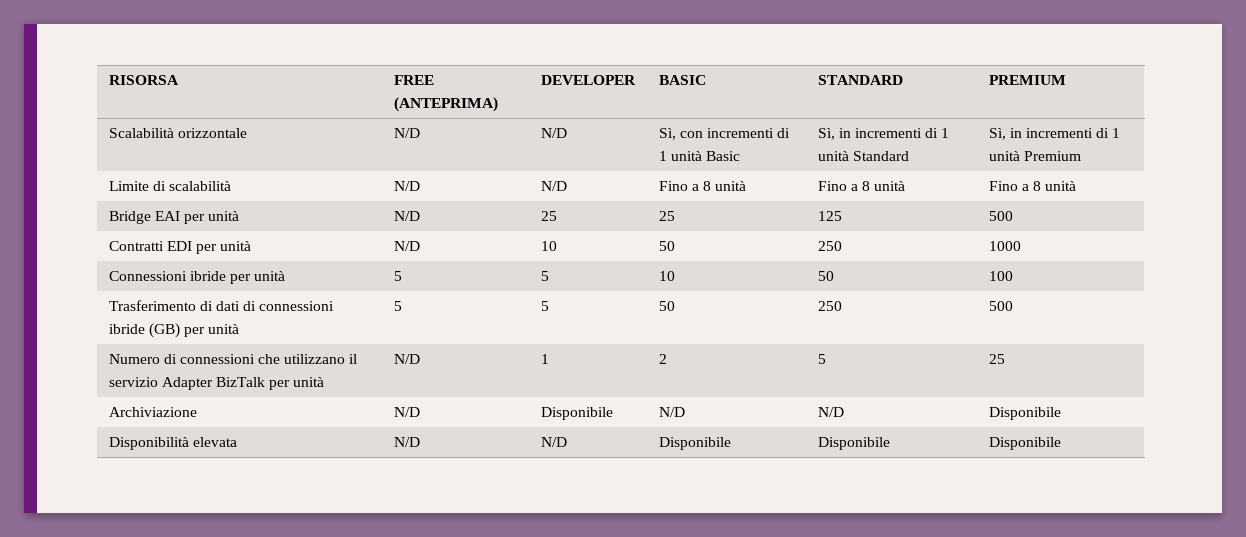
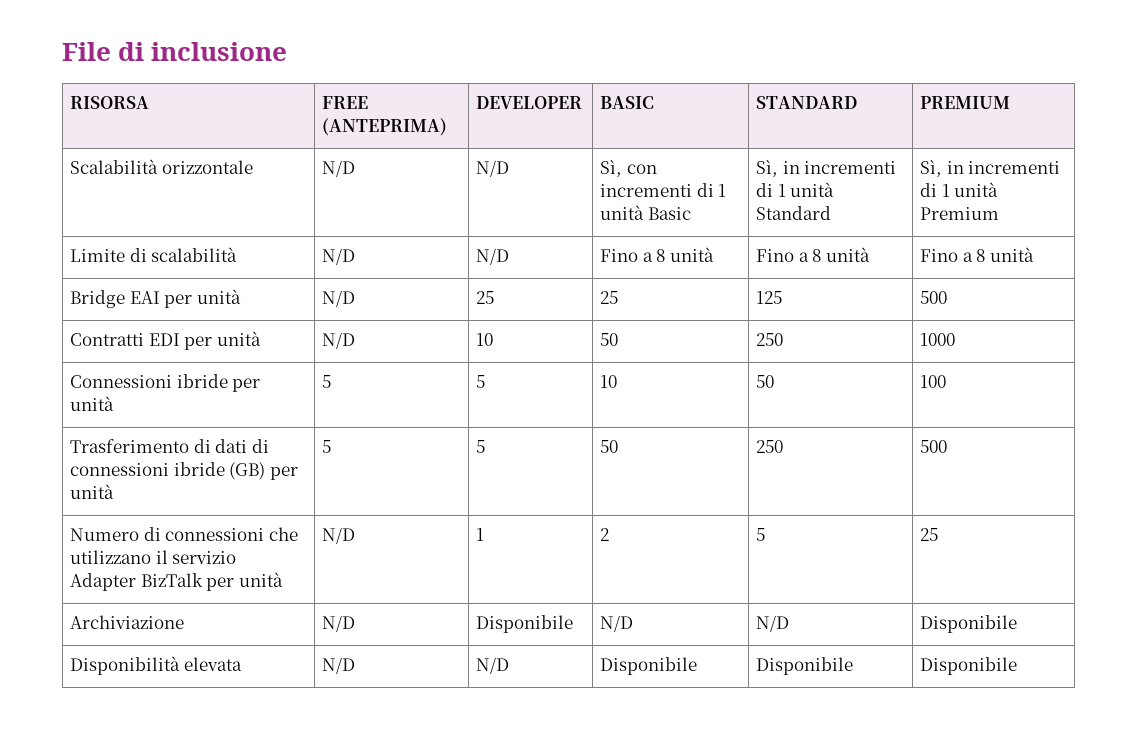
+ File di inclusione

